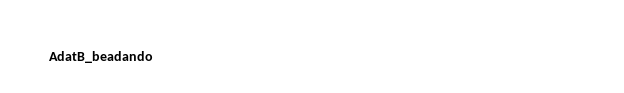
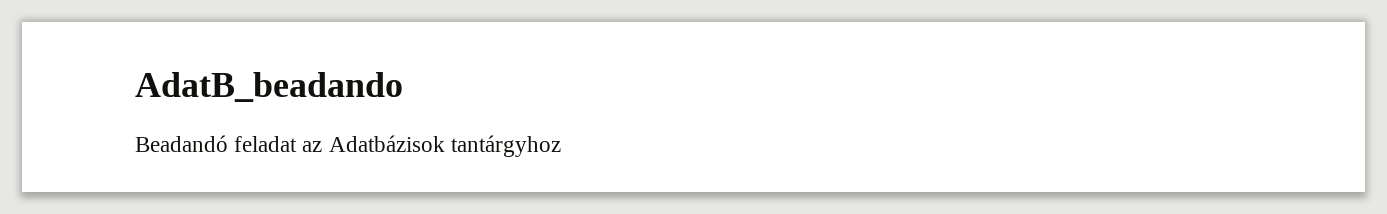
+ Beadandó feladat az Adatbázisok tantárgyhoz

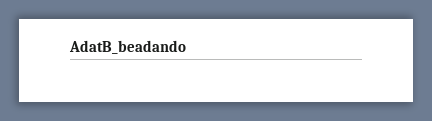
- Beadandó feladat az Adatbázisok tantárgyhoz

